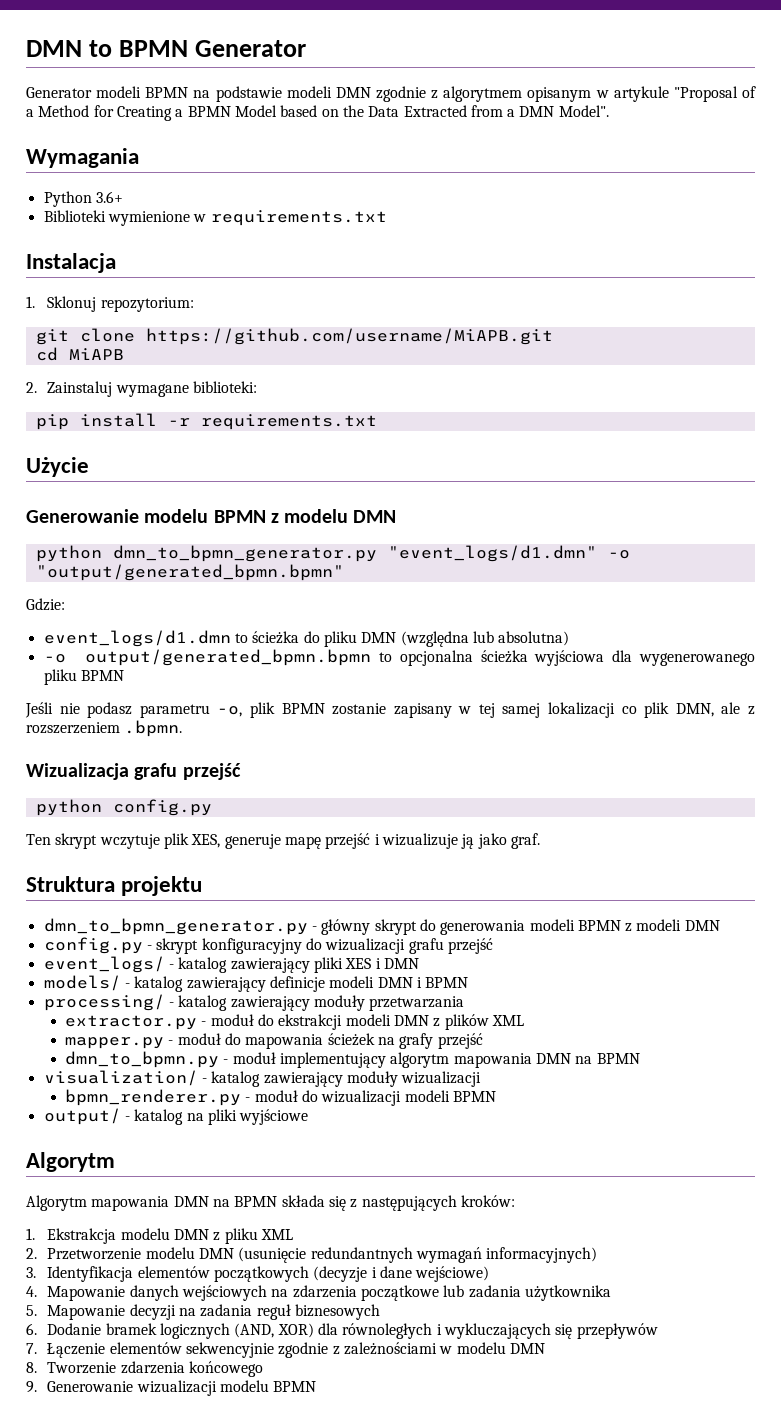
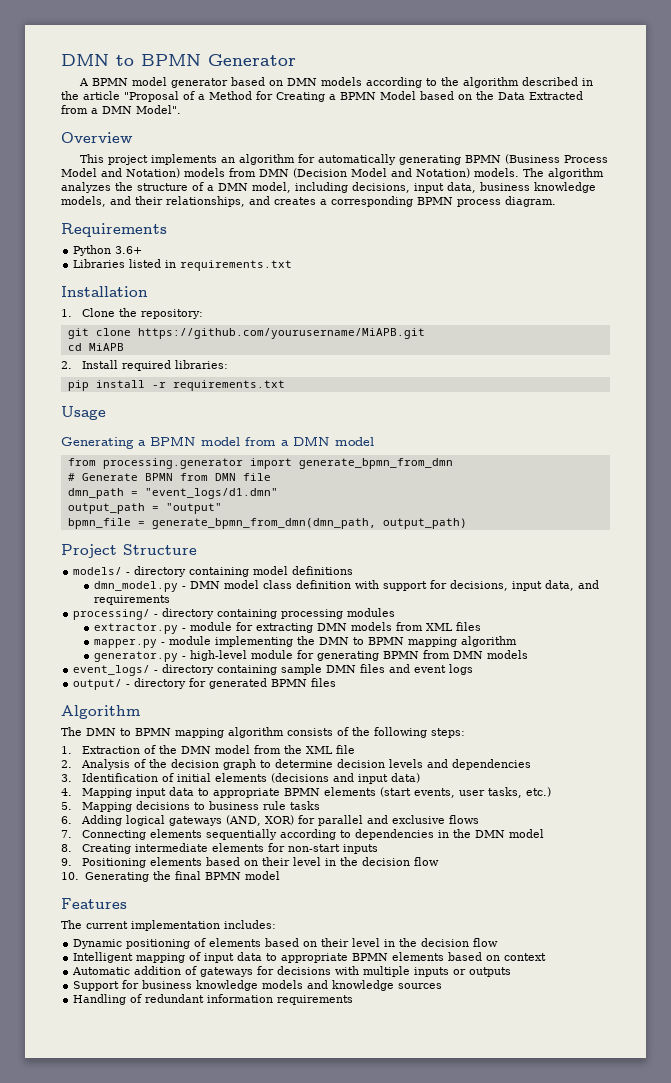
- Generator modeli BPMN na podstawie modeli DMN zgodnie z algorytmem opisanym w artykule "Proposal of a Method for Creating a BPMN Model based on the Data Extracted from a DMN Model".
+ A BPMN model generator based on DMN models according to the algorithm described in the article "Proposal of a Method for Creating a BPMN Model based on the Data Extracted from a DMN Model".
- Wymagania
+ Overview
+ This project implements an algorithm for automatically generating BPMN (Business Process Model and Notation) models from DMN (Decision Model and Notation) models. The algorithm analyzes the structure of a DMN model, including decisions, input data, business knowledge models, and their relationships, and creates a corresponding BPMN process diagram.
+ Requirements
- Biblioteki wymienione w requirements.txt
- Instalacja
- 1. Sklonuj repozytorium:
+ Libraries listed in requirements.txt
+ Installation
+ 1. Clone the repository:
- git clone https://github.com/username/MiAPB.git
+ git clone https://github.com/yourusername/MiAPB.git
- 2. Zainstaluj wymagane biblioteki:
+ 2. Install required libraries:
- Użycie
- Generowanie modelu BPMN z modelu DMN
- python dmn_to_bpmn_generator.py "event_logs/d1.dmn" -o "output/generated_bpmn.bpmn"
- Gdzie:
- event_logs/d1.dmn to ścieżka do pliku DMN (względna lub absolutna)
- -o output/generated_bpmn.bpmn to opcjonalna ścieżka wyjściowa dla wygenerowanego pliku BPMN
- Jeśli nie podasz parametru -o, plik BPMN zostanie zapisany w tej samej lokalizacji co plik DMN, ale z rozszerzeniem .bpmn.
- Wizualizacja grafu przejść
- python config.py
- Ten skrypt wczytuje plik XES, generuje mapę przejść i wizualizuje ją jako graf.
- Struktura projektu
- dmn_to_bpmn_generator.py - główny skrypt do generowania modeli BPMN z modeli DMN
- config.py - skrypt konfiguracyjny do wizualizacji grafu przejść
- event_logs/ - katalog zawierający pliki XES i DMN
- models/ - katalog zawierający definicje modeli DMN i BPMN
- processing/ - katalog zawierający moduły przetwarzania
- extractor.py - moduł do ekstrakcji modeli DMN z plików XML
- mapper.py - moduł do mapowania ścieżek na grafy przejść
- dmn_to_bpmn.py - moduł implementujący algorytm mapowania DMN na BPMN
- visualization/ - katalog zawierający moduły wizualizacji
- bpmn_renderer.py - moduł do wizualizacji modeli BPMN
- output/ - katalog na pliki wyjściowe
- Algorytm
- Algorytm mapowania DMN na BPMN składa się z następujących kroków:
- 1. Ekstrakcja modelu DMN z pliku XML
- 2. Przetworzenie modelu DMN (usunięcie redundantnych wymagań informacyjnych)
- 3. Identyfikacja elementów początkowych (decyzje i dane wejściowe)
- 4. Mapowanie danych wejściowych na zdarzenia początkowe lub zadania użytkownika
- 5. Mapowanie decyzji na zadania reguł biznesowych
- 6. Dodanie bramek logicznych (AND, XOR) dla równoległych i wykluczających się przepływów
- 7. Łączenie elementów sekwencyjnie zgodnie z zależnościami w modelu DMN
+ Usage
+ Generating a BPMN model from a DMN model
+ from processing.generator import generate_bpmn_from_dmn
+ # Generate BPMN from DMN file
+ dmn_path = "event_logs/d1.dmn"
+ output_path = "output"
+ bpmn_file = generate_bpmn_from_dmn(dmn_path, output_path)
+ Project Structure
+ models/ - directory containing model definitions
+ dmn_model.py - DMN model class definition with support for decisions, input data, and requirements
+ processing/ - directory containing processing modules
+ extractor.py - module for extracting DMN models from XML files
+ mapper.py - module implementing the DMN to BPMN mapping algorithm
+ generator.py - high-level module for generating BPMN from DMN models
+ event_logs/ - directory containing sample DMN files and event logs
+ output/ - directory for generated BPMN files
+ Algorithm
+ The DMN to BPMN mapping algorithm consists of the following steps:
+ 1. Extraction of the DMN model from the XML file
+ 2. Analysis of the decision graph to determine decision levels and dependencies
+ 3. Identification of initial elements (decisions and input data)
+ 4. Mapping input data to appropriate BPMN elements (start events, user tasks, etc.)
+ 5. Mapping decisions to business rule tasks
+ 6. Adding logical gateways (AND, XOR) for parallel and exclusive flows
+ 7. Connecting elements sequentially according to dependencies in the DMN model
- 8. Tworzenie zdarzenia końcowego
- 9. Generowanie wizualizacji modelu BPMN
+ 8. Creating intermediate elements for non-start inputs
+ 9. Positioning elements based on their level in the decision flow
+ 10. Generating the final BPMN model
+ Features
+ The current implementation includes:
+ Dynamic positioning of elements based on their level in the decision flow
+ Intelligent mapping of input data to appropriate BPMN elements based on context
+ Automatic addition of gateways for decisions with multiple inputs or outputs
+ Support for business knowledge models and knowledge sources
+ Handling of redundant information requirements

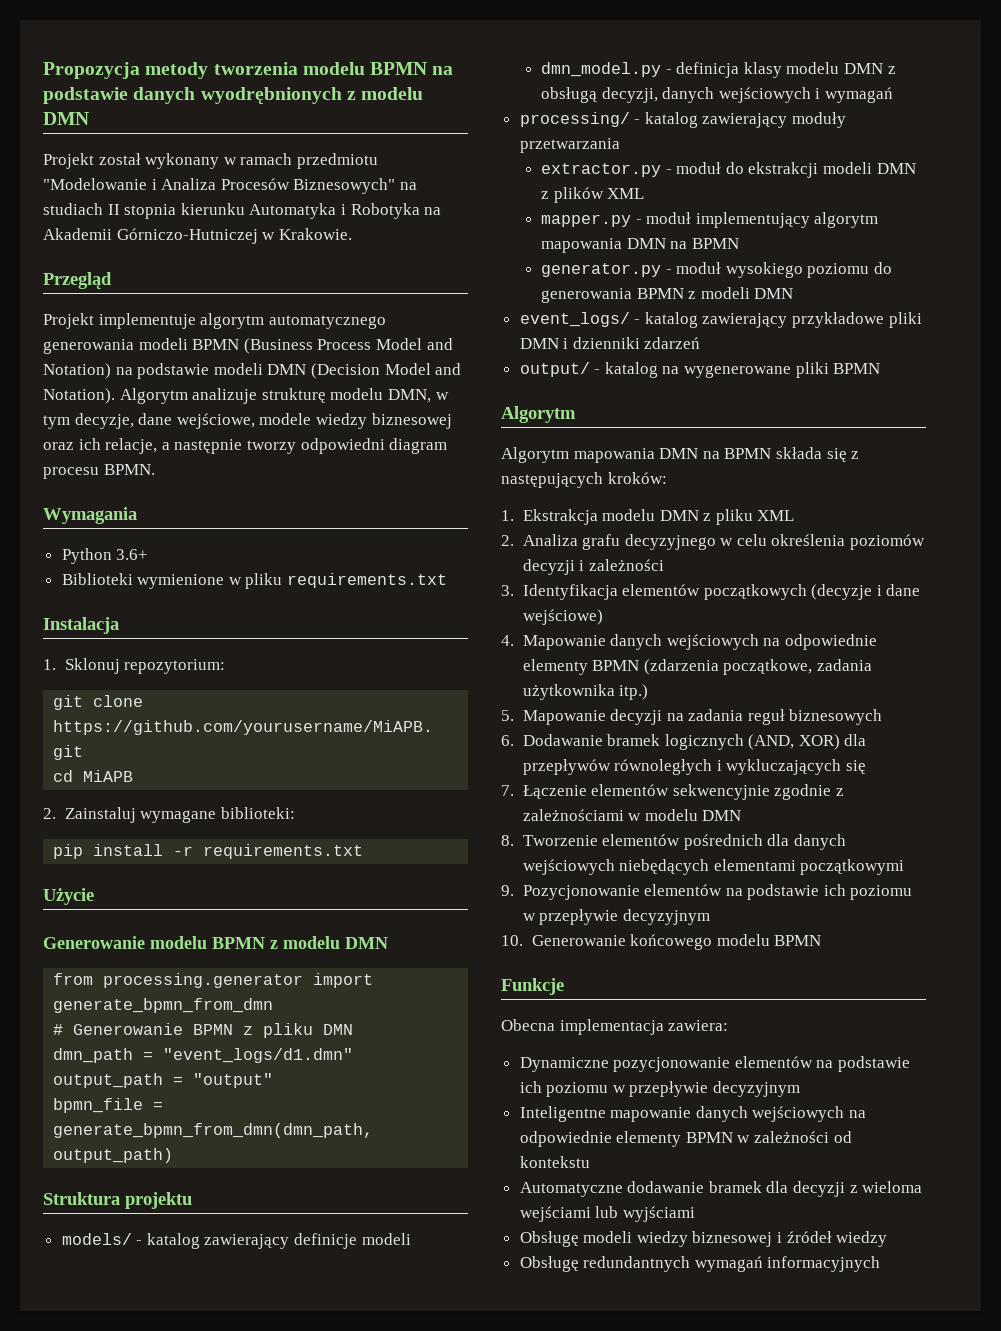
- DMN to BPMN Generator
- A BPMN model generator based on DMN models according to the algorithm described in the article "Proposal of a Method for Creating a BPMN Model based on the Data Extracted from a DMN Model".
- Overview
- This project implements an algorithm for automatically generating BPMN (Business Process Model and Notation) models from DMN (Decision Model and Notation) models. The algorithm analyzes the structure of a DMN model, including decisions, input data, business knowledge models, and their relationships, and creates a corresponding BPMN process diagram.
- Requirements
+ Propozycja metody tworzenia modelu BPMN na podstawie danych wyodrębnionych z modelu DMN
+ Projekt został wykonany w ramach przedmiotu "Modelowanie i Analiza Procesów Biznesowych" na studiach II stopnia kierunku Automatyka i Robotyka na Akademii Górniczo-Hutniczej w Krakowie.
+ Przegląd
+ Projekt implementuje algorytm automatycznego generowania modeli BPMN (Business Process Model and Notation) na podstawie modeli DMN (Decision Model and Notation). Algorytm analizuje strukturę modelu DMN, w tym decyzje, dane wejściowe, modele wiedzy biznesowej oraz ich relacje, a następnie tworzy odpowiedni diagram procesu BPMN.
+ Wymagania
  Python 3.6+
- Libraries listed in requirements.txt
- Installation
- 1. Clone the repository:
+ Biblioteki wymienione w pliku requirements.txt
+ Instalacja
+ 1. Sklonuj repozytorium:
- 2. Install required libraries:
+ 2. Zainstaluj wymagane biblioteki:
- Usage
- Generating a BPMN model from a DMN model
+ Użycie
+ Generowanie modelu BPMN z modelu DMN
- # Generate BPMN from DMN file
+ # Generowanie BPMN z pliku DMN
- Project Structure
+ Struktura projektu
- models/ - directory containing model definitions
- dmn_model.py - DMN model class definition with support for decisions, input data, and requirements
- processing/ - directory containing processing modules
- extractor.py - module for extracting DMN models from XML files
+ models/ - katalog zawierający definicje modeli
+ dmn_model.py - definicja klasy modelu DMN z obsługą decyzji, danych wejściowych i wymagań
+ processing/ - katalog zawierający moduły przetwarzania
+ extractor.py - moduł do ekstrakcji modeli DMN z plików XML
- mapper.py - module implementing the DMN to BPMN mapping algorithm
+ mapper.py - moduł implementujący algorytm mapowania DMN na BPMN
- generator.py - high-level module for generating BPMN from DMN models
+ generator.py - moduł wysokiego poziomu do generowania BPMN z modeli DMN
- event_logs/ - directory containing sample DMN files and event logs
- output/ - directory for generated BPMN files
- Algorithm
- The DMN to BPMN mapping algorithm consists of the following steps:
- 1. Extraction of the DMN model from the XML file
- 2. Analysis of the decision graph to determine decision levels and dependencies
- 3. Identification of initial elements (decisions and input data)
- 4. Mapping input data to appropriate BPMN elements (start events, user tasks, etc.)
- 5. Mapping decisions to business rule tasks
- 6. Adding logical gateways (AND, XOR) for parallel and exclusive flows
- 7. Connecting elements sequentially according to dependencies in the DMN model
+ event_logs/ - katalog zawierający przykładowe pliki DMN i dzienniki zdarzeń
+ output/ - katalog na wygenerowane pliki BPMN
+ Algorytm
+ Algorytm mapowania DMN na BPMN składa się z następujących kroków:
+ 1. Ekstrakcja modelu DMN z pliku XML
+ 2. Analiza grafu decyzyjnego w celu określenia poziomów decyzji i zależności
+ 3. Identyfikacja elementów początkowych (decyzje i dane wejściowe)
+ 4. Mapowanie danych wejściowych na odpowiednie elementy BPMN (zdarzenia początkowe, zadania użytkownika itp.)
+ 5. Mapowanie decyzji na zadania reguł biznesowych
+ 6. Dodawanie bramek logicznych (AND, XOR) dla przepływów równoległych i wykluczających się
+ 7. Łączenie elementów sekwencyjnie zgodnie z zależnościami w modelu DMN
- 8. Creating intermediate elements for non-start inputs
- 9. Positioning elements based on their level in the decision flow
- 10. Generating the final BPMN model
- Features
- The current implementation includes:
- Dynamic positioning of elements based on their level in the decision flow
- Intelligent mapping of input data to appropriate BPMN elements based on context
- Automatic addition of gateways for decisions with multiple inputs or outputs
- Support for business knowledge models and knowledge sources
- Handling of redundant information requirements
+ 8. Tworzenie elementów pośrednich dla danych wejściowych niebędących elementami początkowymi
+ 9. Pozycjonowanie elementów na podstawie ich poziomu w przepływie decyzyjnym
+ 10. Generowanie końcowego modelu BPMN
+ Funkcje
+ Obecna implementacja zawiera:
+ Dynamiczne pozycjonowanie elementów na podstawie ich poziomu w przepływie decyzyjnym
+ Inteligentne mapowanie danych wejściowych na odpowiednie elementy BPMN w zależności od kontekstu
+ Automatyczne dodawanie bramek dla decyzji z wieloma wejściami lub wyjściami
+ Obsługę modeli wiedzy biznesowej i źródeł wiedzy
+ Obsługę redundantnych wymagań informacyjnych

